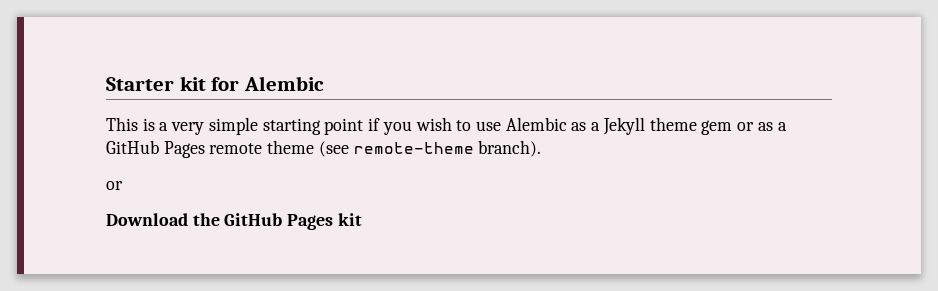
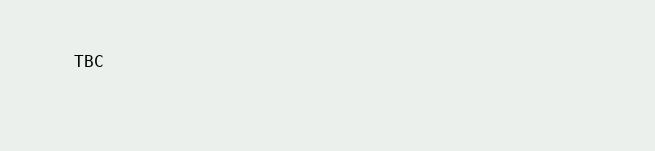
- Starter kit for Alembic
- This is a very simple starting point if you wish to use Alembic as a Jekyll theme gem or as a GitHub Pages remote theme (see remote-theme branch).
- or
- Download the GitHub Pages kit
+ TBC

